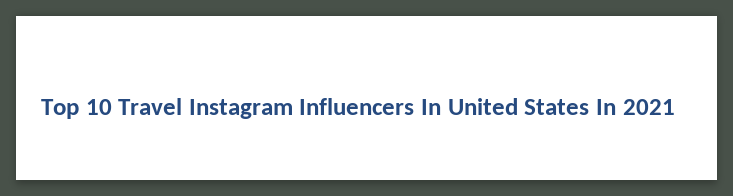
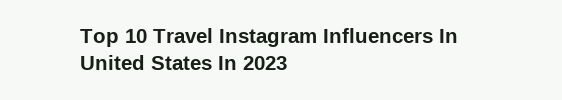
- Top 10 Travel Instagram Influencers In United States In 2021
+ Top 10 Travel Instagram Influencers In United States In 2023

